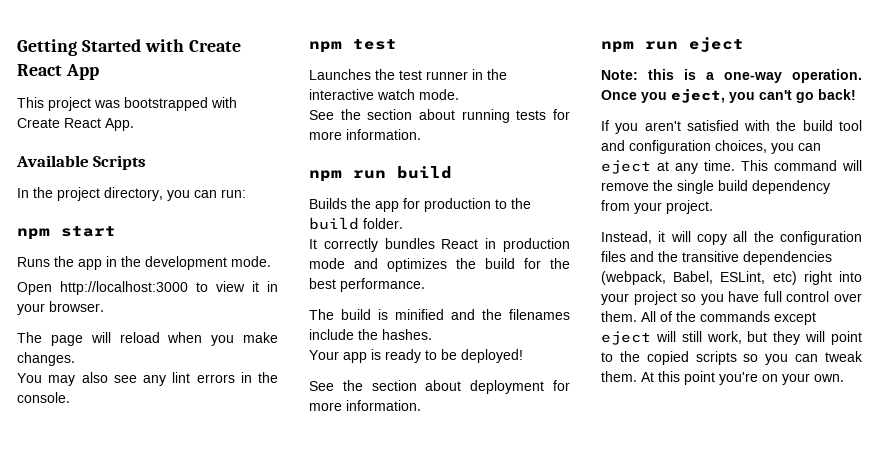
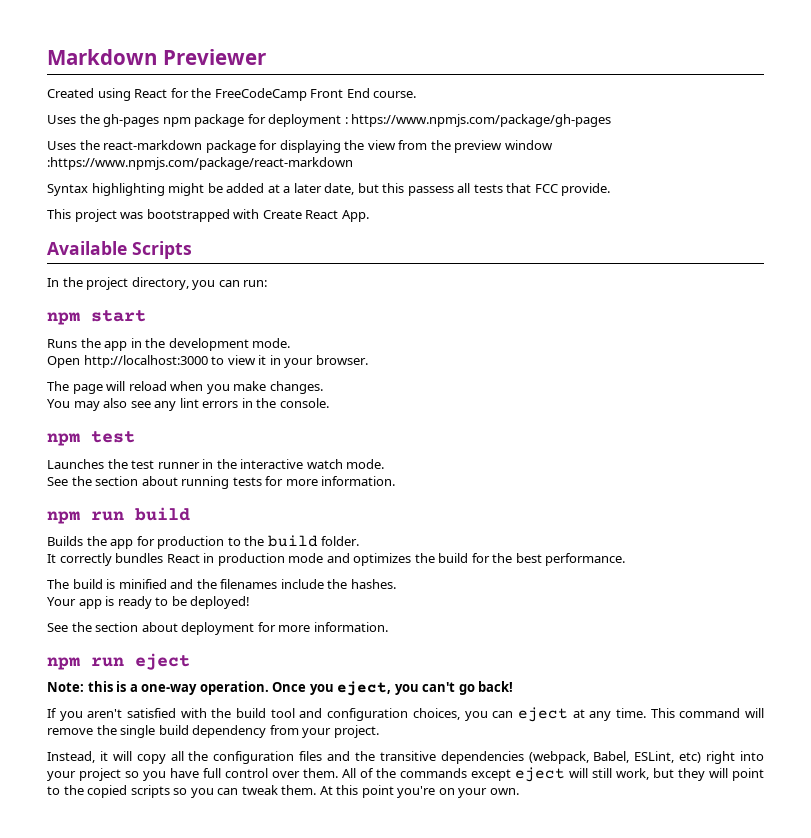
- Getting Started with Create React App
+ Markdown Previewer
+ Created using React for the FreeCodeCamp Front End course.
+ Uses the gh-pages npm package for deployment : https://www.npmjs.com/package/gh-pages
+ Uses the react-markdown package for displaying the view from the preview window :https://www.npmjs.com/package/react-markdown
+ Syntax highlighting might be added at a later date, but this passess all tests that FCC provide.

